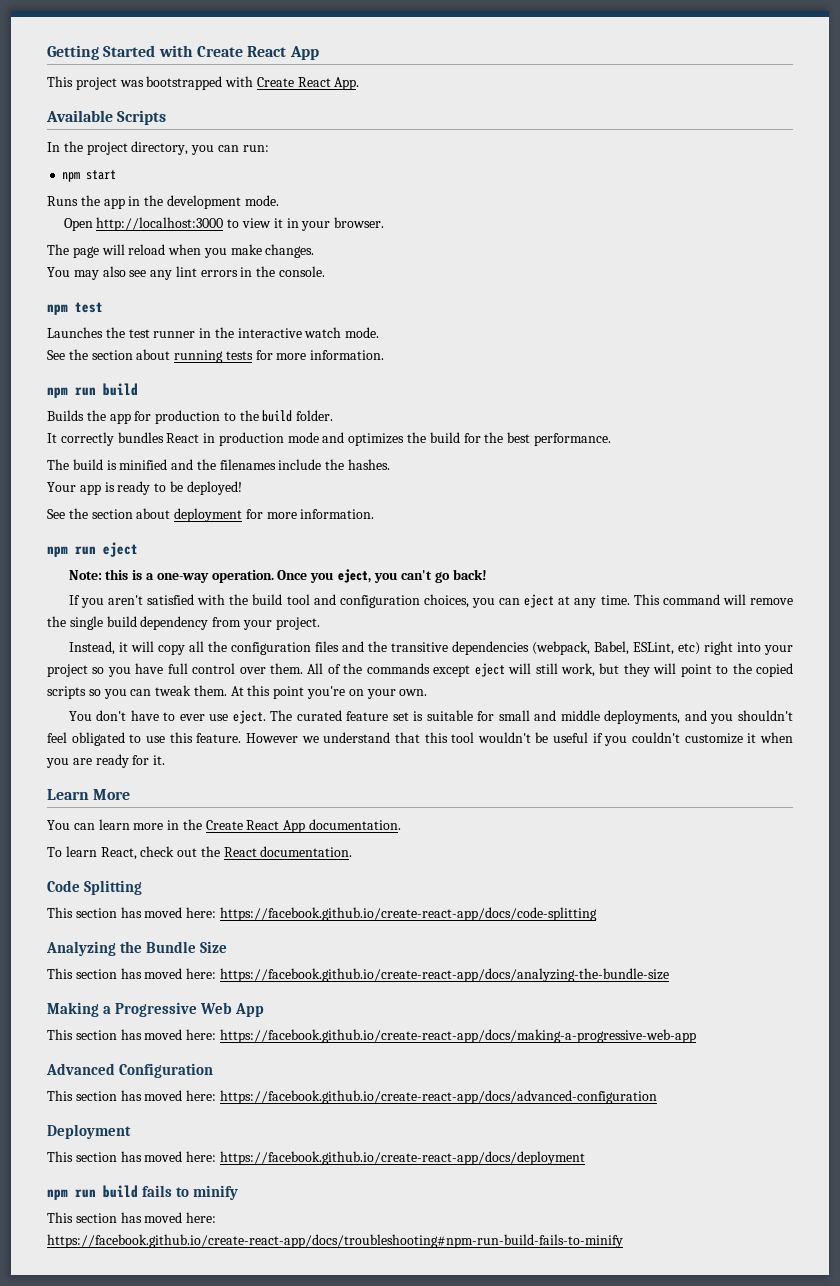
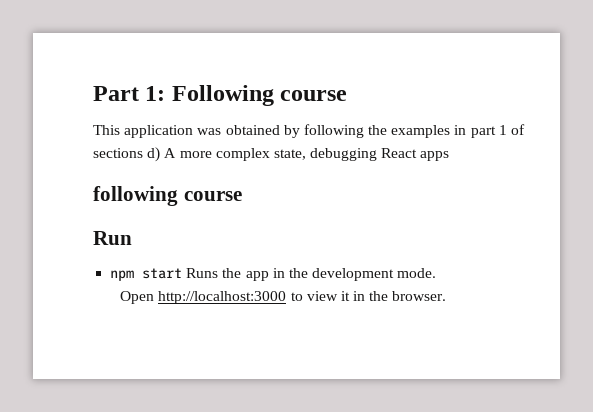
- Getting Started with Create React App
- This project was bootstrapped with Create React App.
- Available Scripts
- In the project directory, you can run:
+ Part 1: Following course
+ This application was obtained by following the examples in part 1 of sections d) A more complex state, debugging React apps
+ following course
+ Run
- npm start
- Runs the app in the development mode.
+ npm start Runs the app in the development mode.
- Open http://localhost:3000 to view it in your browser.
+ Open http://localhost:3000 to view it in the browser.
- The page will reload when you make changes.
- You may also see any lint errors in the console.
- npm test
- Launches the test runner in the interactive watch mode.
- See the section about running tests for more information.
- npm run build
- Builds the app for production to the build folder.
- It correctly bundles React in production mode and optimizes the build for the best performance.
- The build is minified and the filenames include the hashes.
- Your app is ready to be deployed!
- See the section about deployment for more information.
- npm run eject
- Note: this is a one-way operation. Once you eject, you can't go back!
- If you aren't satisfied with the build tool and configuration choices, you can eject at any time. This command will remove the single build dependency from your project.
- Instead, it will copy all the configuration files and the transitive dependencies (webpack, Babel, ESLint, etc) right into your project so you have full control over them. All of the commands except eject will still work, but they will point to the copied scripts so you can tweak them. At this point you're on your own.
- You don't have to ever use eject. The curated feature set is suitable for small and middle deployments, and you shouldn't feel obligated to use this feature. However we understand that this tool wouldn't be useful if you couldn't customize it when you are ready for it.
- Learn More
- You can learn more in the Create React App documentation.
- To learn React, check out the React documentation.
- Code Splitting
- This section has moved here: https://facebook.github.io/create-react-app/docs/code-splitting
- Analyzing the Bundle Size
- This section has moved here: https://facebook.github.io/create-react-app/docs/analyzing-the-bundle-size
- Making a Progressive Web App
- This section has moved here: https://facebook.github.io/create-react-app/docs/making-a-progressive-web-app
- Advanced Configuration
- This section has moved here: https://facebook.github.io/create-react-app/docs/advanced-configuration
- Deployment
- This section has moved here: https://facebook.github.io/create-react-app/docs/deployment
- npm run build fails to minify
- This section has moved here: https://facebook.github.io/create-react-app/docs/troubleshooting#npm-run-build-fails-to-minify

